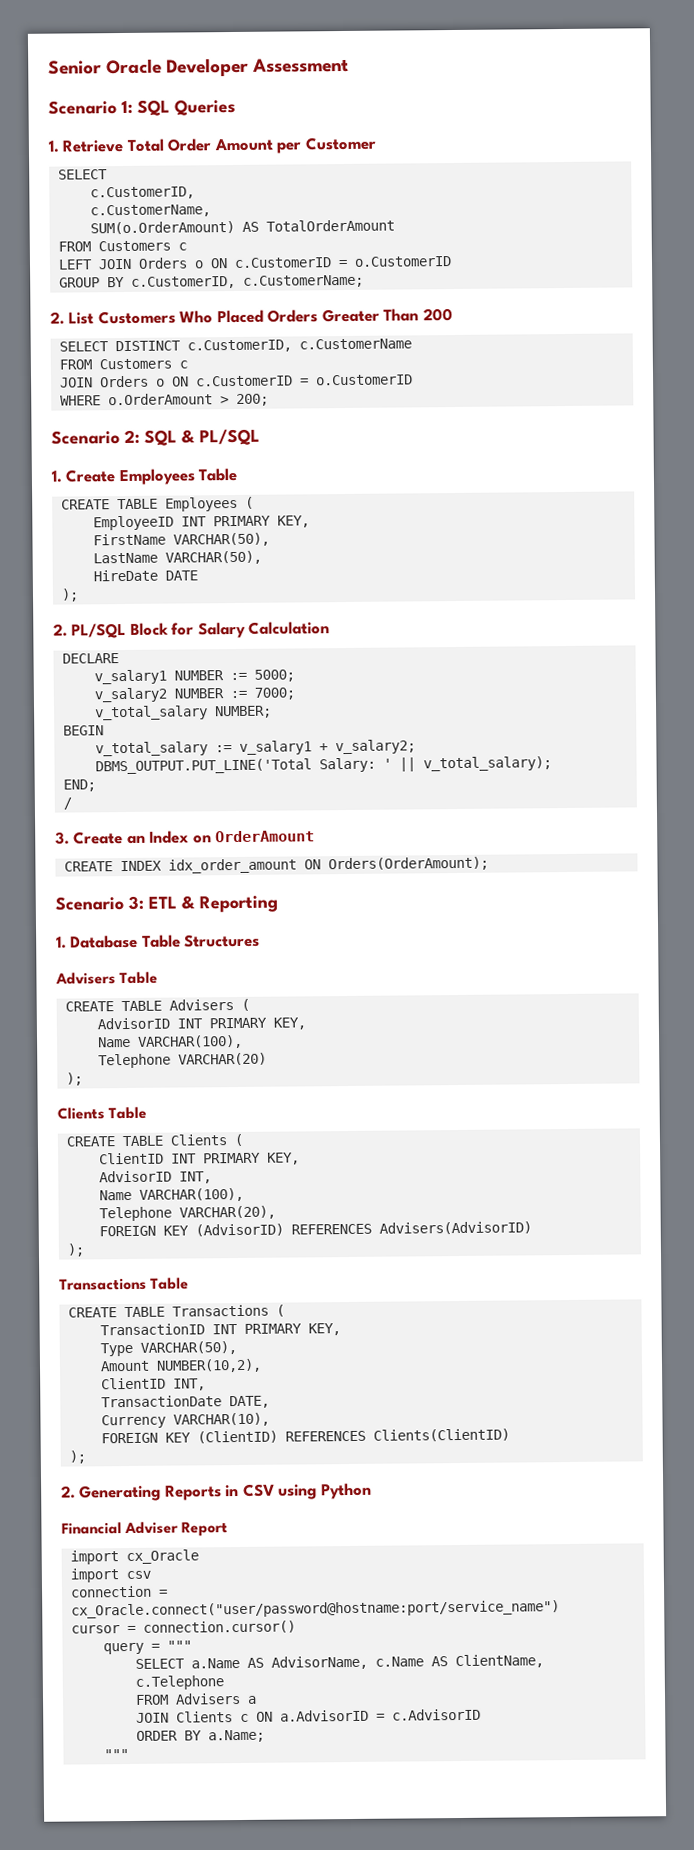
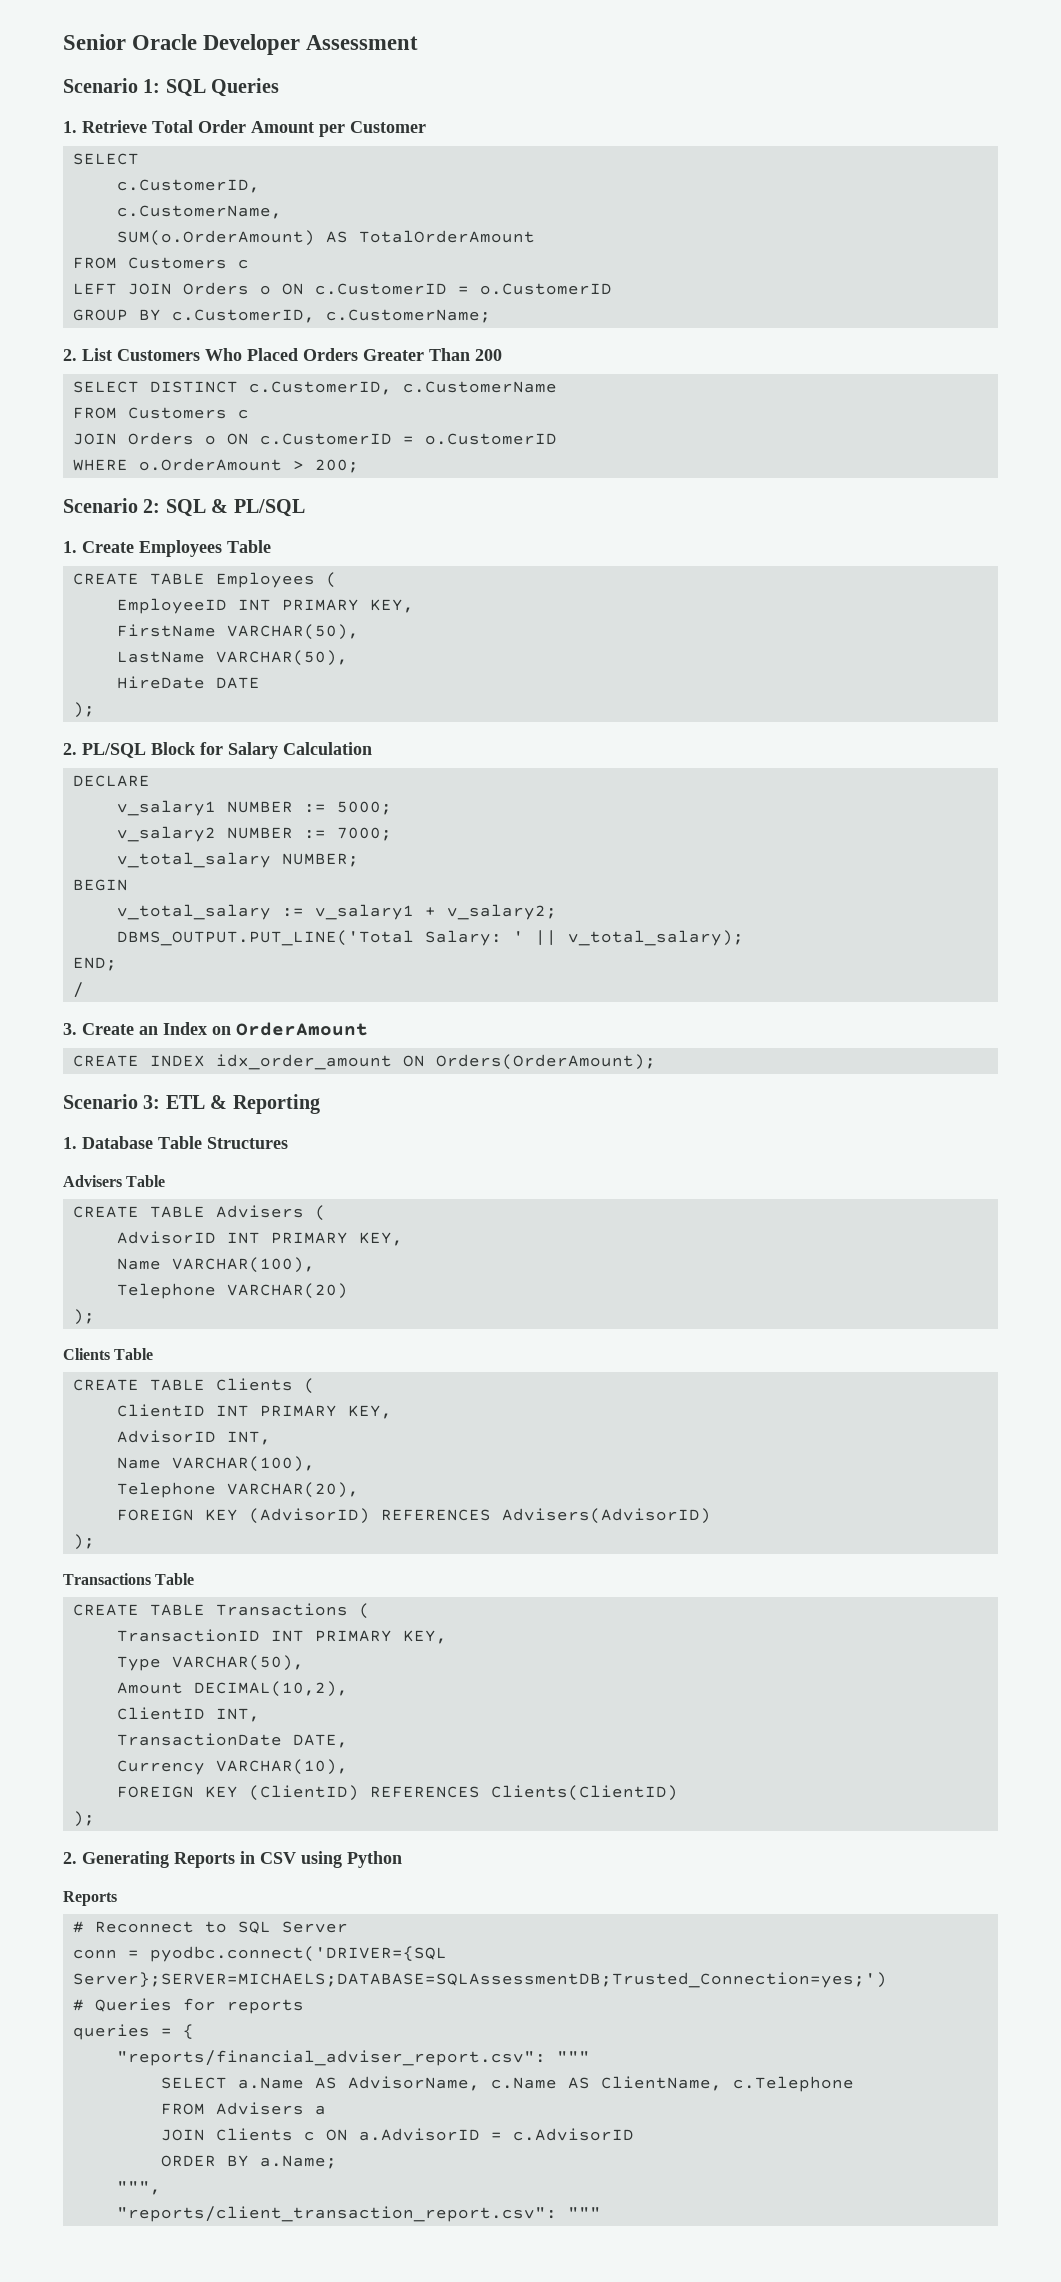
- Amount NUMBER(10,2),
+ Amount DECIMAL(10,2),
  2. Generating Reports in CSV using Python
- Financial Adviser Report
- import cx_Oracle
- import csv
- connection = cx_Oracle.connect("user/password@hostname:port/service_name")
- cursor = connection.cursor()
- query = """
+ Reports
+ # Reconnect to SQL Server
+ conn = pyodbc.connect('DRIVER={SQL Server};SERVER=MICHAELS;DATABASE=SQLAssessmentDB;Trusted_Connection=yes;')
+ # Queries for reports
+ queries = {
+ "reports/financial_adviser_report.csv": """
  ORDER BY a.Name;
- """
+ """,
+ "reports/client_transaction_report.csv": """

